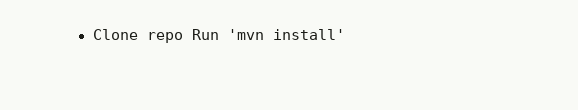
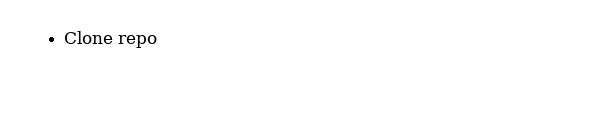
- Clone repo Run 'mvn install'
+ Clone repo

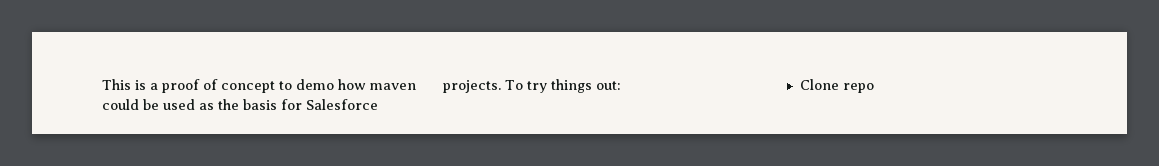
+ This is a proof of concept to demo how maven could be used as the basis for Salesforce projects. To try things out:

